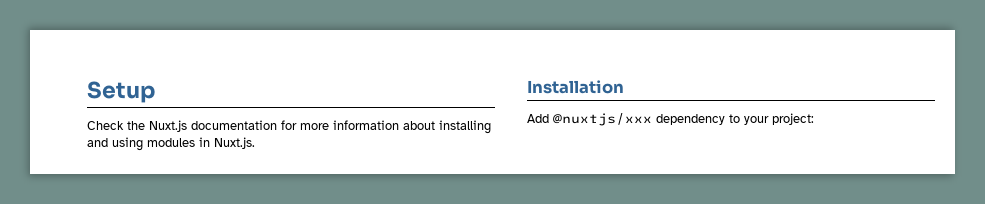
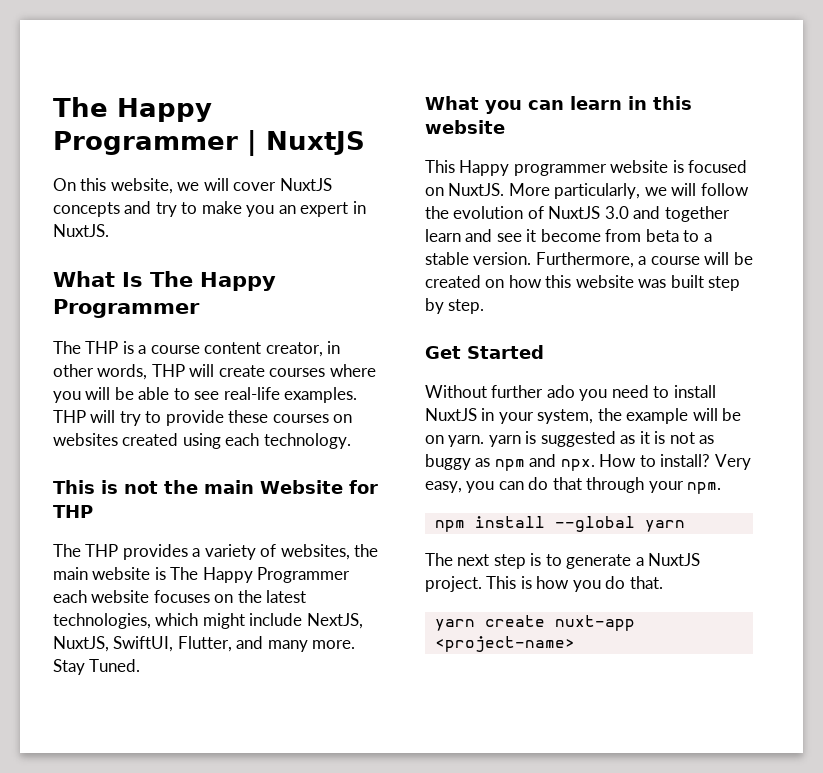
- Setup
- Check the Nuxt.js documentation for more information about installing and using modules in Nuxt.js.
- Installation
- Add @nuxtjs/xxx dependency to your project:
+ The Happy Programmer | NuxtJS
+ On this website, we will cover NuxtJS concepts and try to make you an expert in NuxtJS.
+ What Is The Happy Programmer
+ The THP is a course content creator, in other words, THP will create courses where you will be able to see real-life examples. THP will try to provide these courses on websites created using each technology.
+ This is not the main Website for THP
+ The THP provides a variety of websites, the main website is The Happy Programmer each website focuses on the latest technologies, which might include NextJS, NuxtJS, SwiftUI, Flutter, and many more. Stay Tuned.
+ What you can learn in this website
+ This Happy programmer website is focused on NuxtJS. More particularly, we will follow the evolution of NuxtJS 3.0 and together learn and see it become from beta to a stable version. Furthermore, a course will be created on how this website was built step by step.
+ Get Started
+ Without further ado you need to install NuxtJS in your system, the example will be on yarn. yarn is suggested as it is not as buggy as npm and npx. How to install? Very easy, you can do that through your npm.
+ npm install --global yarn
+ The next step is to generate a NuxtJS project. This is how you do that.
+ yarn create nuxt-app <project-name>

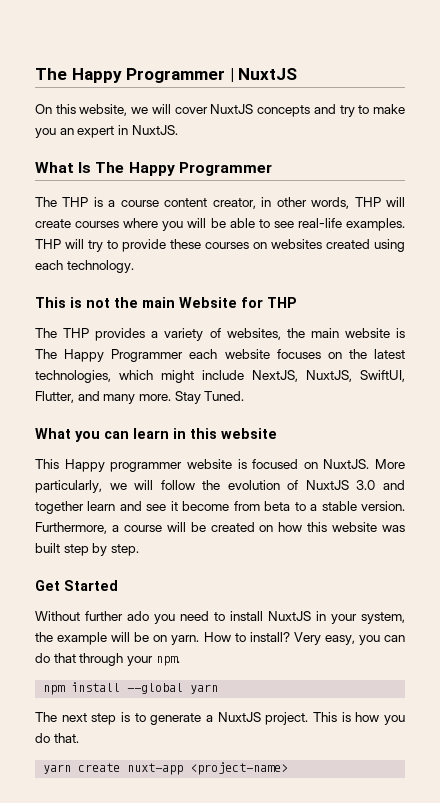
- Without further ado you need to install NuxtJS in your system, the example will be on yarn. yarn is suggested as it is not as buggy as npm and npx.
+ Without further ado you need to install NuxtJS in your system, the example will be on yarn.

